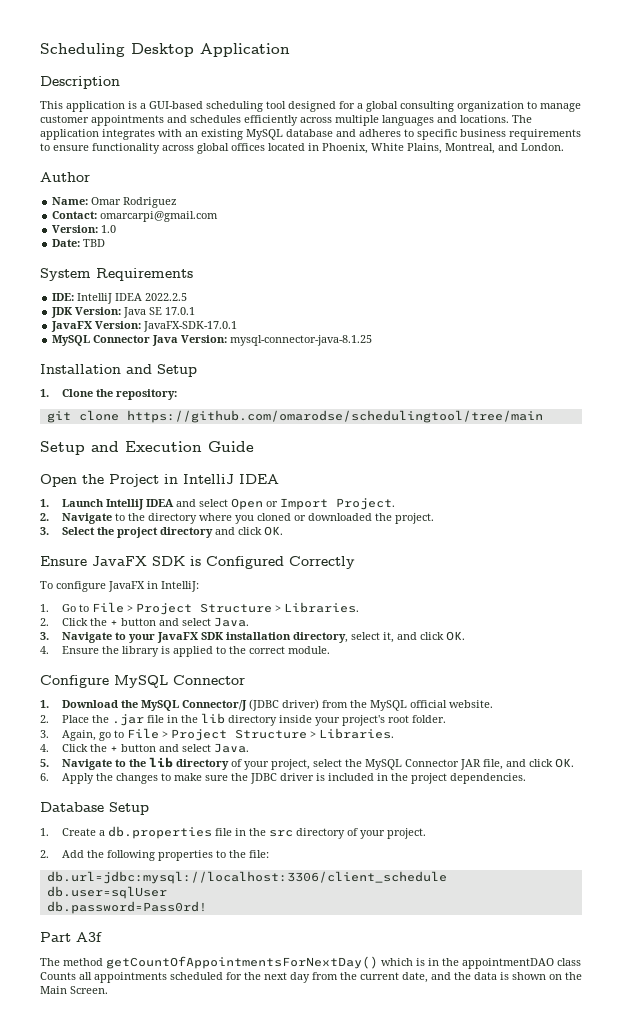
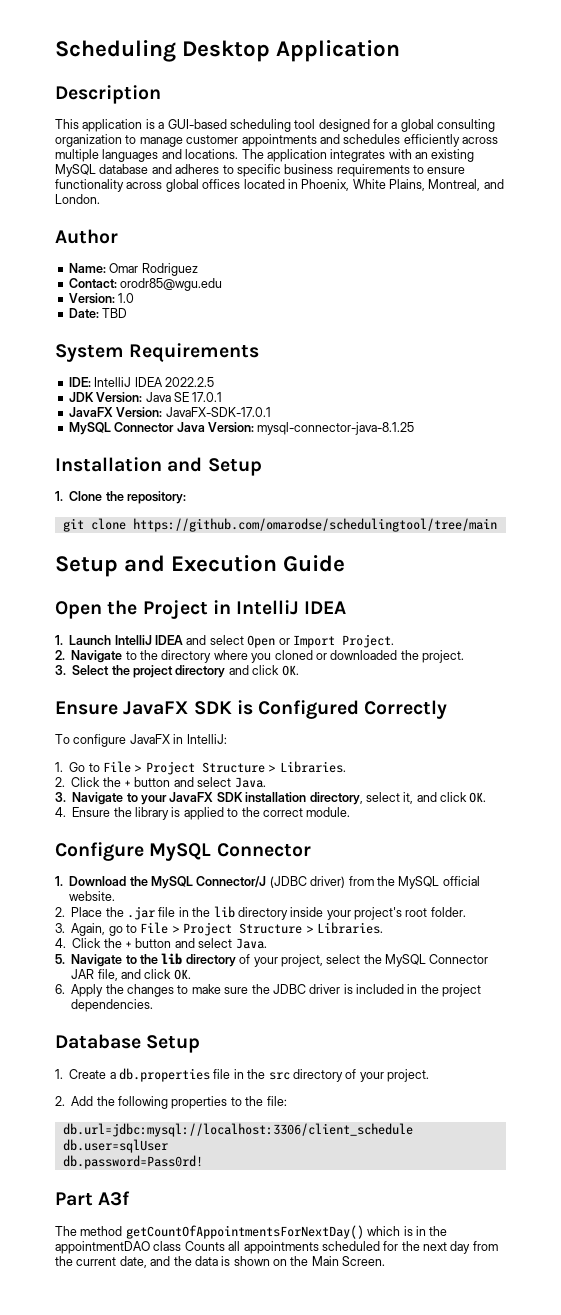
- Contact: omarcarpi@gmail.com
+ Contact: orodr85@wgu.edu

